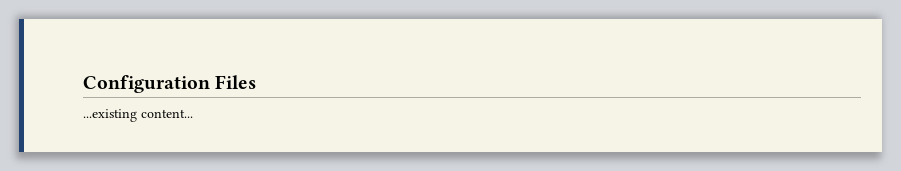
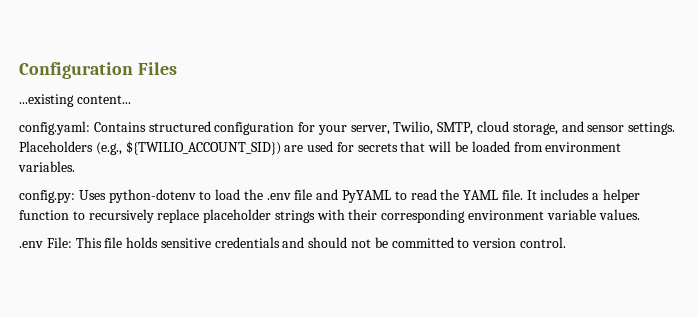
+ config.yaml: Contains structured configuration for your server, Twilio, SMTP, cloud storage, and sensor settings. Placeholders (e.g., ${TWILIO_ACCOUNT_SID}) are used for secrets that will be loaded from environment variables.
+ config.py: Uses python-dotenv to load the .env file and PyYAML to read the YAML file. It includes a helper function to recursively replace placeholder strings with their corresponding environment variable values.
+ .env File: This file holds sensitive credentials and should not be committed to version control.

